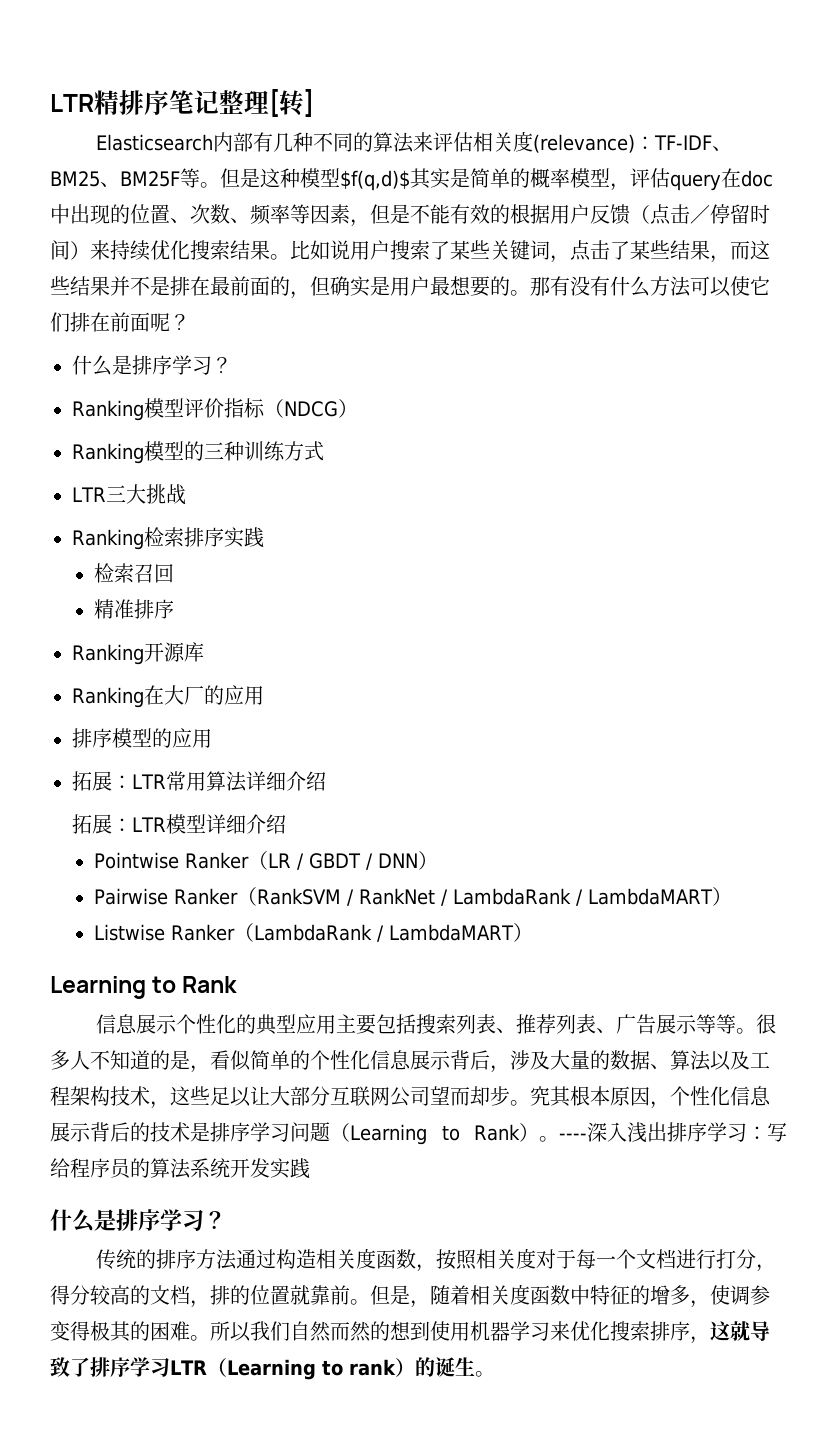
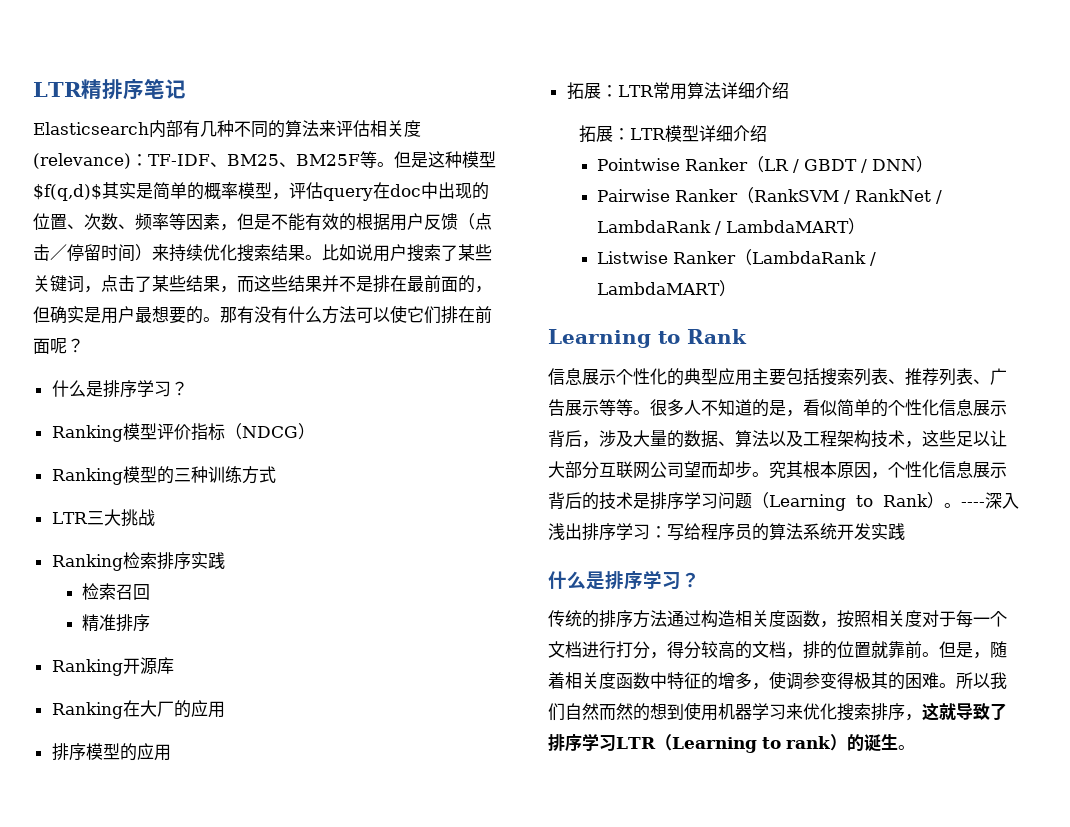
- LTR精排序笔记整理[转]
+ LTR精排序笔记

